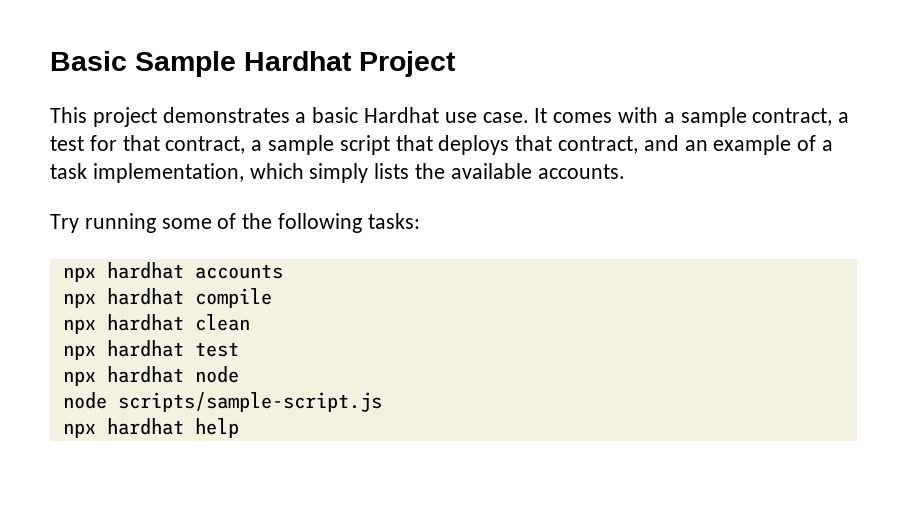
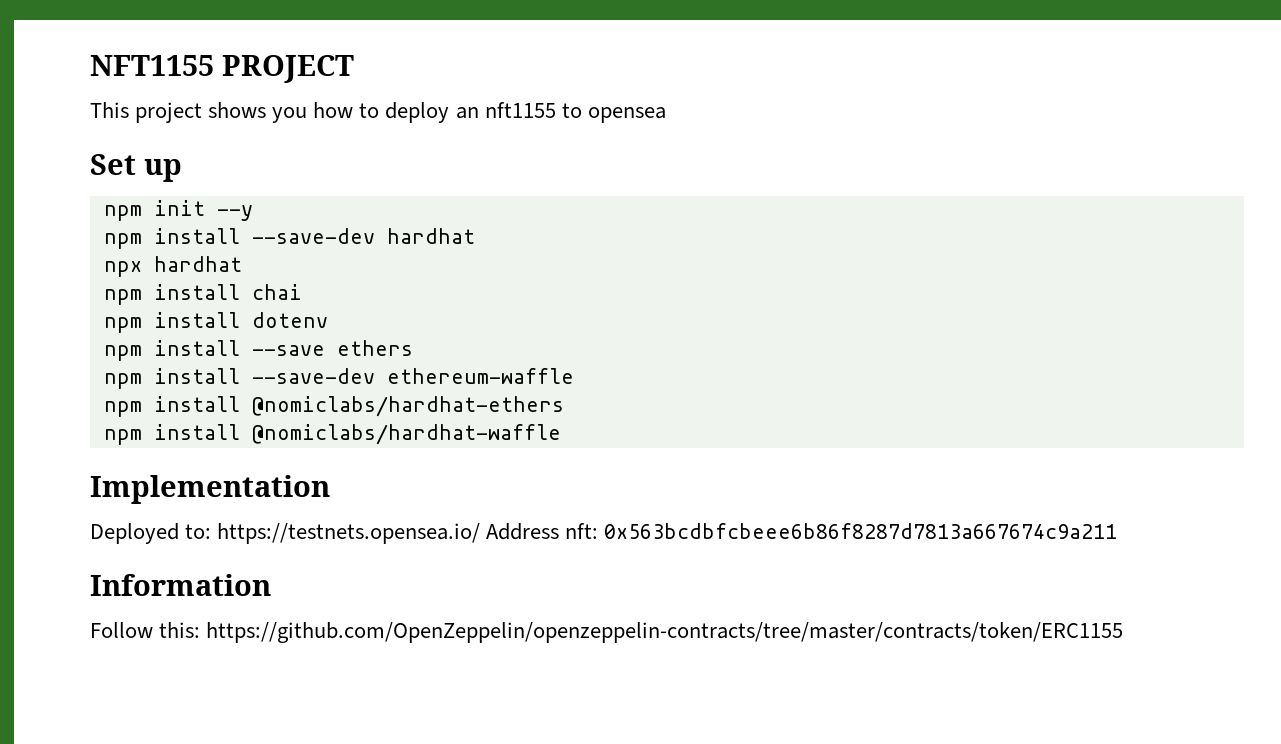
- Basic Sample Hardhat Project
- This project demonstrates a basic Hardhat use case. It comes with a sample contract, a test for that contract, a sample script that deploys that contract, and an example of a task implementation, which simply lists the available accounts.
- Try running some of the following tasks:
- npx hardhat accounts
- npx hardhat compile
- npx hardhat clean
- npx hardhat test
- npx hardhat node
- node scripts/sample-script.js
- npx hardhat help
+ NFT1155 PROJECT
+ This project shows you how to deploy an nft1155 to opensea
+ Set up
+ npm init --y
+ npm install --save-dev hardhat
+ npx hardhat
+ npm install chai
+ npm install dotenv
+ npm install --save ethers
+ npm install --save-dev ethereum-waffle
+ npm install @nomiclabs/hardhat-ethers
+ npm install @nomiclabs/hardhat-waffle
+ Implementation
+ Deployed to: https://testnets.opensea.io/ Address nft: 0x563bcdbfcbeee6b86f8287d7813a667674c9a211
+ Information
+ Follow this: https://github.com/OpenZeppelin/openzeppelin-contracts/tree/master/contracts/token/ERC1155

